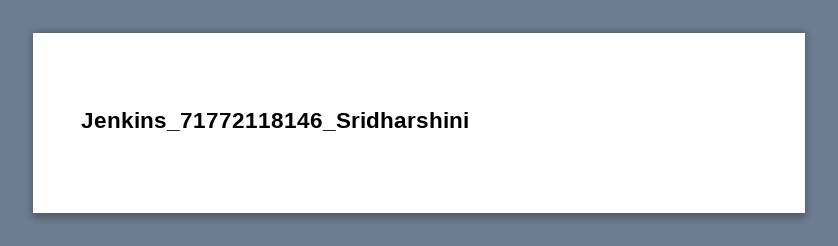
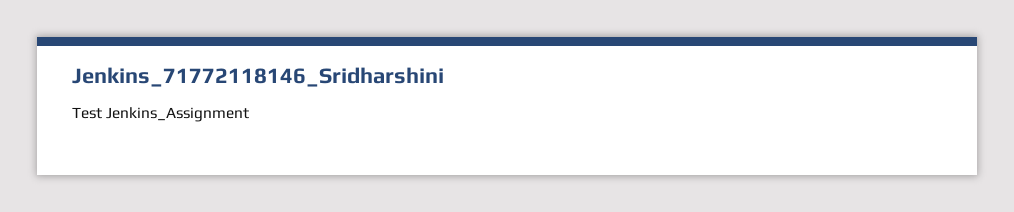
+ Test Jenkins_Assignment

